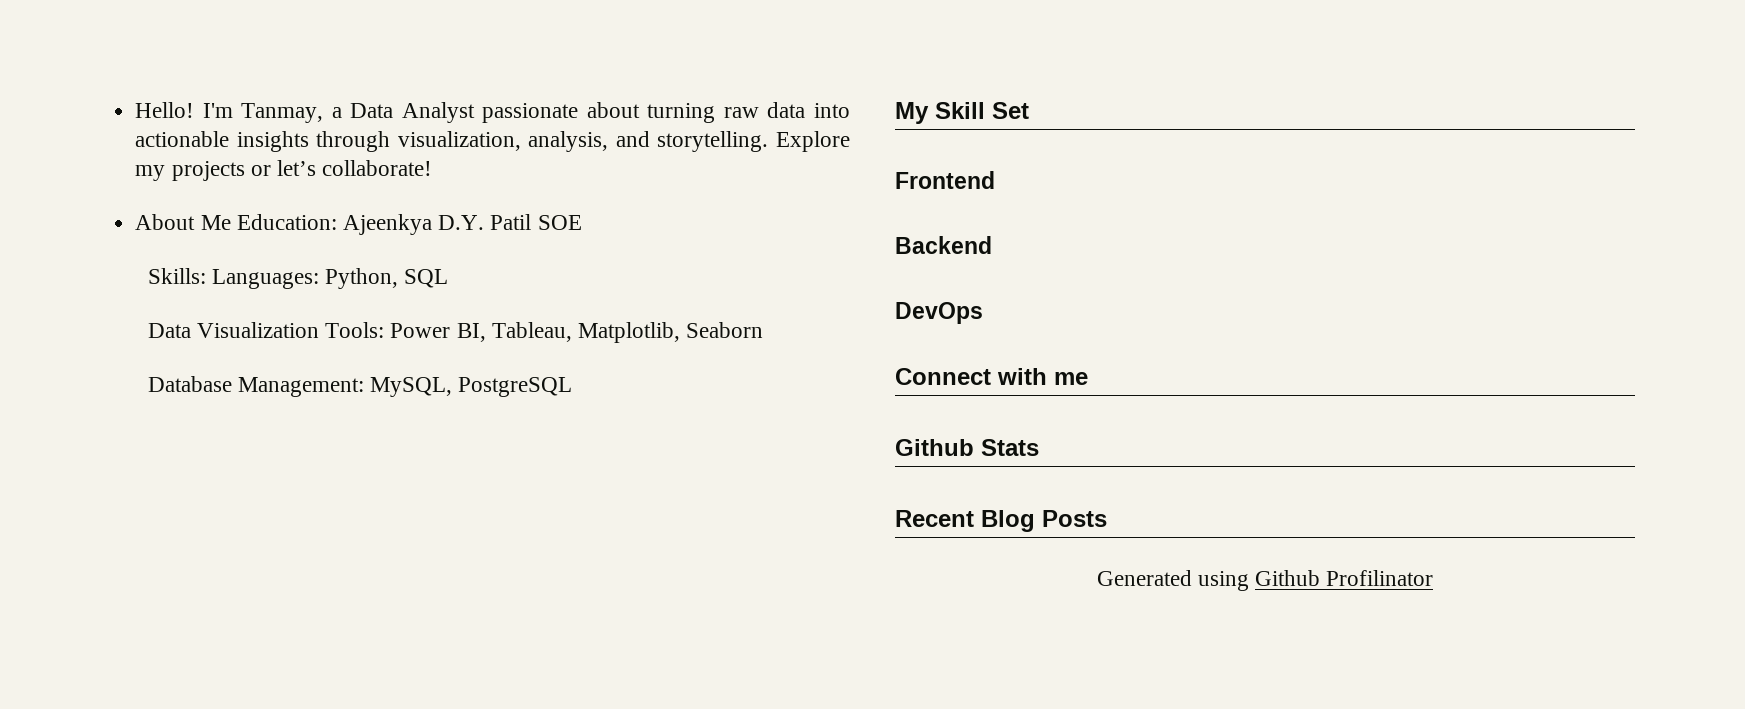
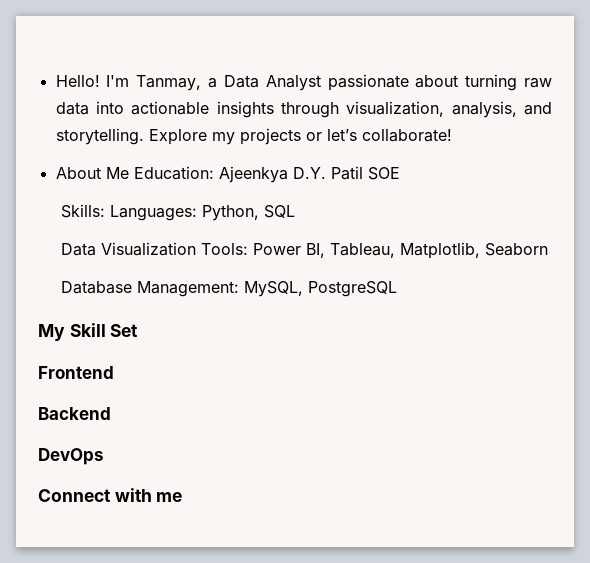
- Github Stats
- Recent Blog Posts
- Generated using Github Profilinator

